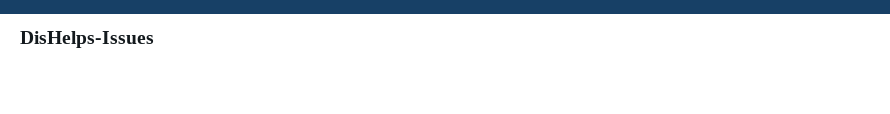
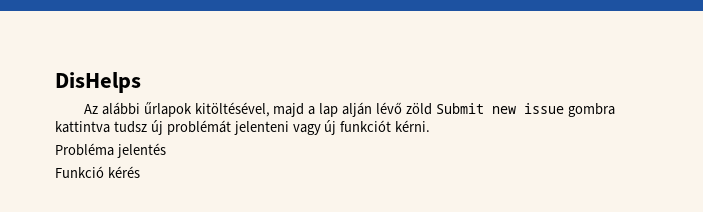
- DisHelps-Issues
+ DisHelps
+ Az alábbi űrlapok kitöltésével, majd a lap alján lévő zöld Submit new issue gombra kattintva tudsz új problémát jelenteni vagy új funkciót kérni.
+ Probléma jelentés
+ Funkció kérés

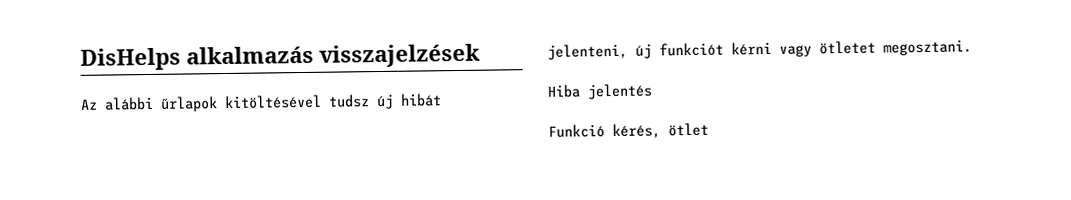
- DisHelps
+ DisHelps alkalmazás visszajelzések
- Az alábbi űrlapok kitöltésével, majd a lap alján lévő zöld Submit new issue gombra kattintva tudsz új problémát jelenteni vagy új funkciót kérni.
- Probléma jelentés
+ Az alábbi űrlapok kitöltésével tudsz új hibát jelenteni, új funkciót kérni vagy ötletet megosztani.
+ Hiba jelentés
- Funkció kérés
+ Funkció kérés, ötlet

